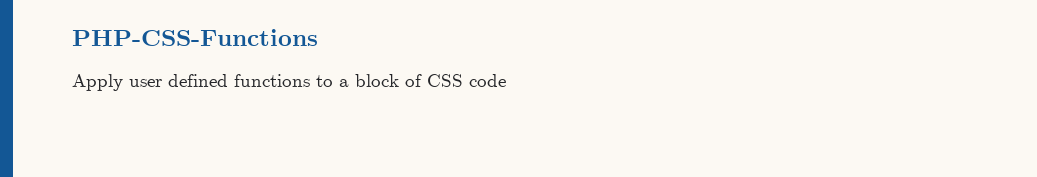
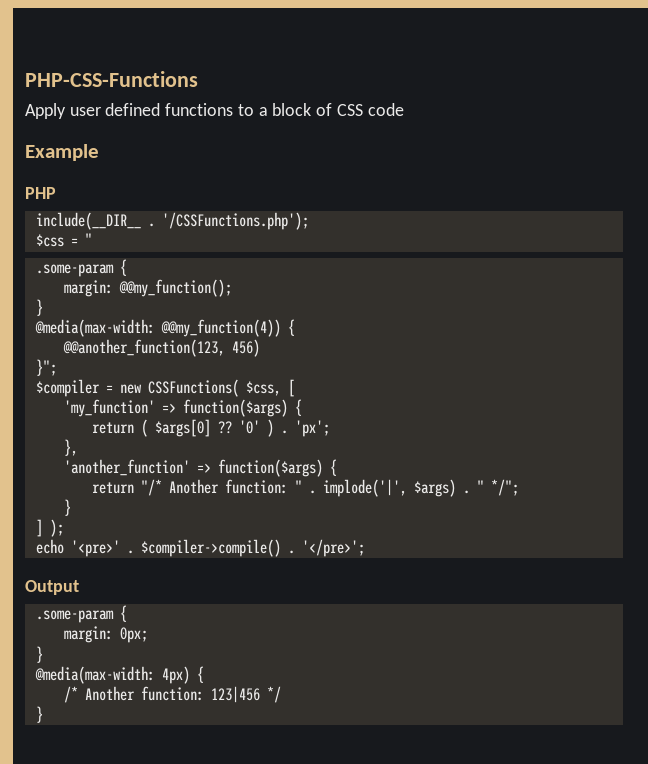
+ Example
+ PHP
+ include(__DIR__ . '/CSSFunctions.php');
+ $css = "
+ .some-param {
+ margin: @@my_function();
+ }
+ @media(max-width: @@my_function(4)) {
+ @@another_function(123, 456)
+ }";
+ $compiler = new CSSFunctions( $css, [
+ 'my_function' => function($args) {
+ return ( $args[0] ?? '0' ) . 'px';
+ },
+ 'another_function' => function($args) {
+ return "/* Another function: " . implode('|', $args) . " */";
+ }
+ ] );
+ echo '<pre>' . $compiler->compile() . '</pre>';
+ Output
+ .some-param {
+ margin: 0px;
+ }
+ @media(max-width: 4px) {
+ /* Another function: 123|456 */
+ }

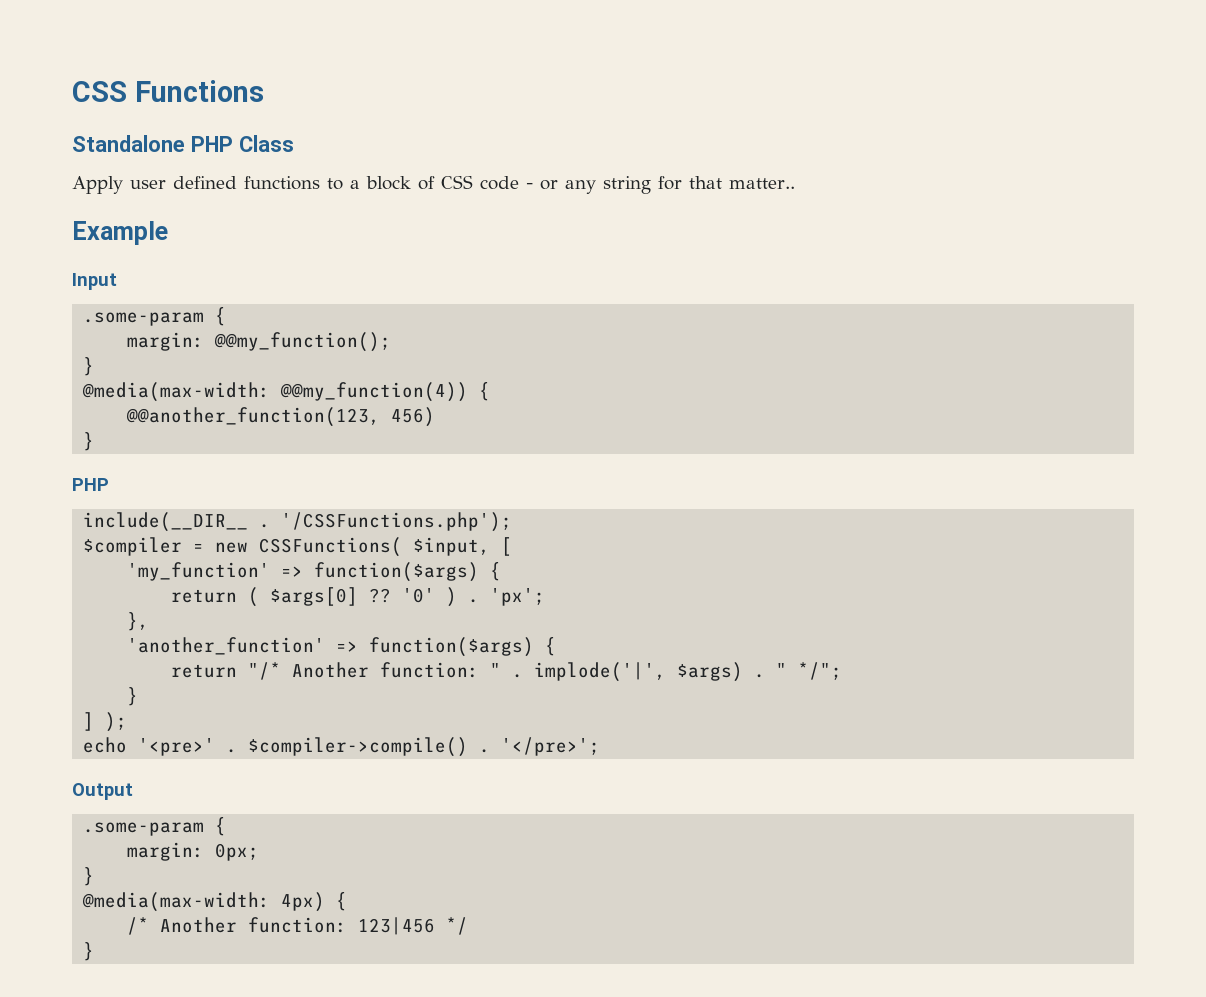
- PHP-CSS-Functions
+ CSS Functions
+ Standalone PHP Class
- Apply user defined functions to a block of CSS code
+ Apply user defined functions to a block of CSS code - or any string for that matter..
  Example
- PHP
- include(__DIR__ . '/CSSFunctions.php');
- $css = "
+ Input
  @@another_function(123, 456)
- }";
+ }
+ PHP
+ include(__DIR__ . '/CSSFunctions.php');
- $compiler = new CSSFunctions( $css, [
+ $compiler = new CSSFunctions( $input, [

